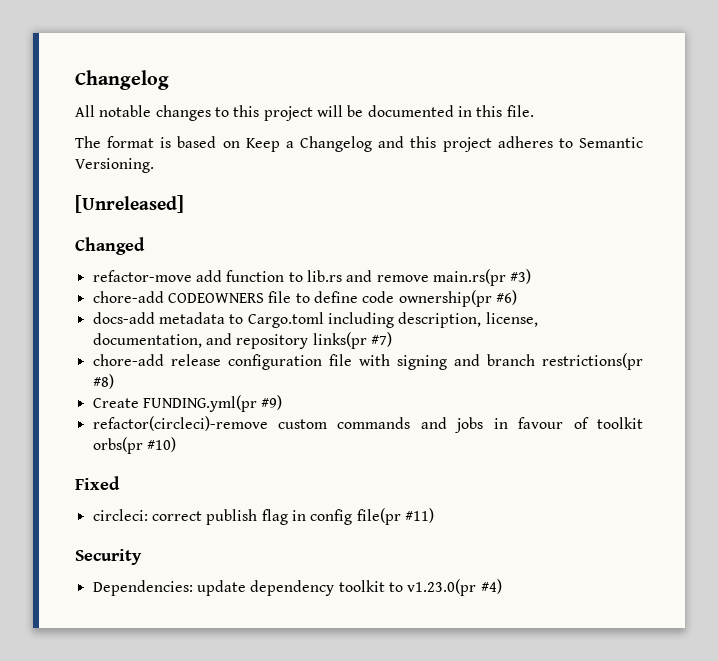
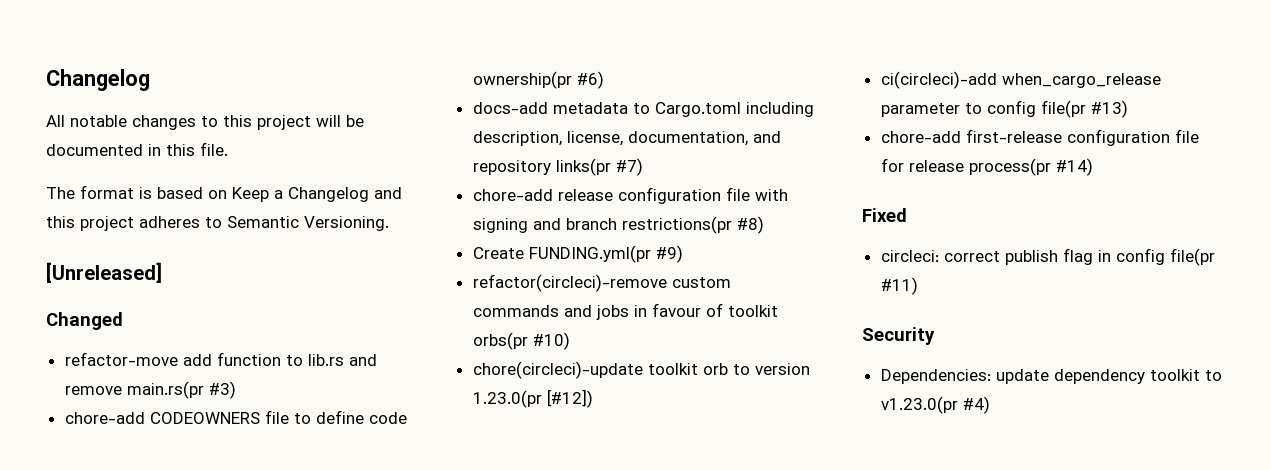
+ chore(circleci)-update toolkit orb to version 1.23.0(pr [#12])
+ ci(circleci)-add when_cargo_release parameter to config file(pr #13)
+ chore-add first-release configuration file for release process(pr #14)

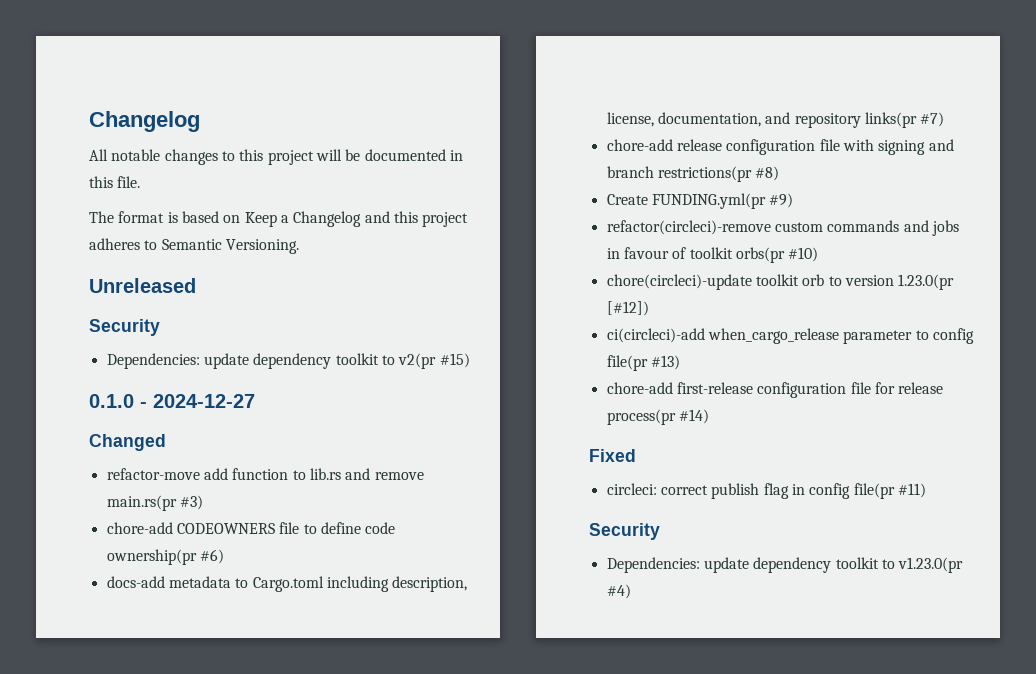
- [Unreleased]
+ Unreleased
+ Security
+ Dependencies: update dependency toolkit to v2(pr #15)
+ 0.1.0 - 2024-12-27

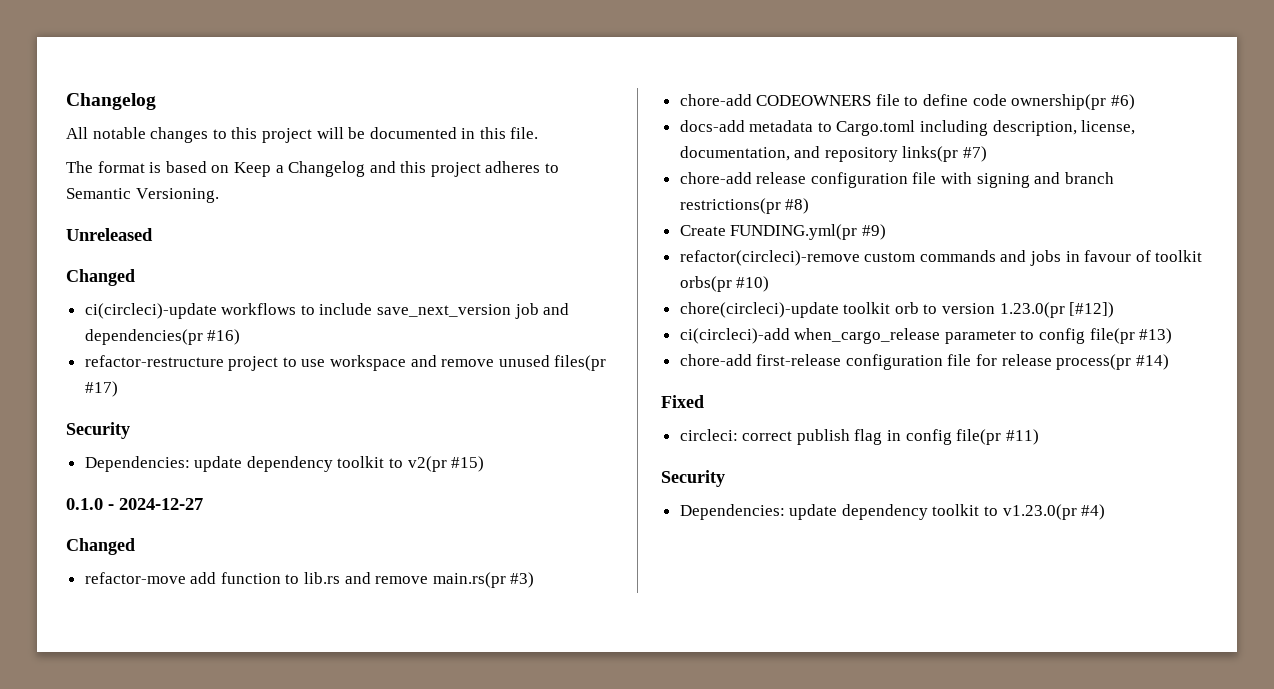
  Unreleased
+ Changed
+ ci(circleci)-update workflows to include save_next_version job and dependencies(pr #16)
+ refactor-restructure project to use workspace and remove unused files(pr #17)

